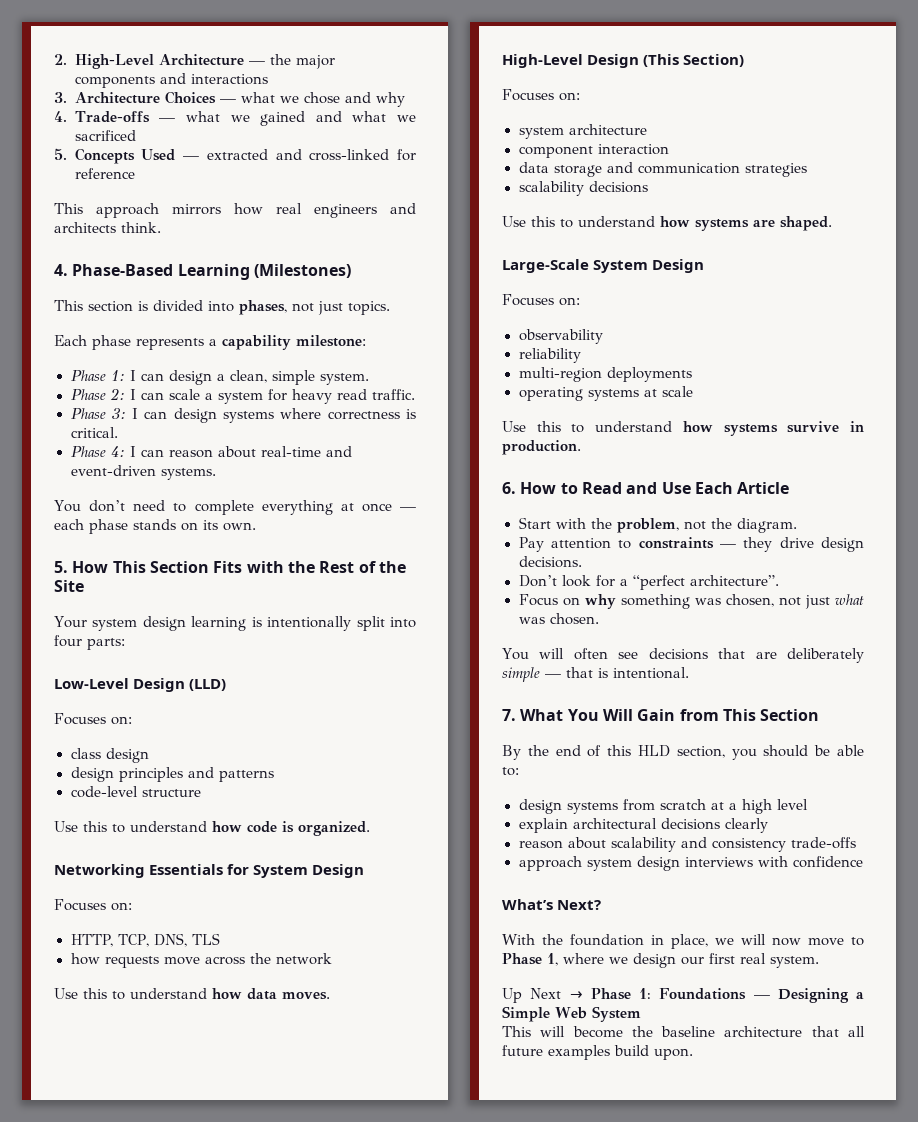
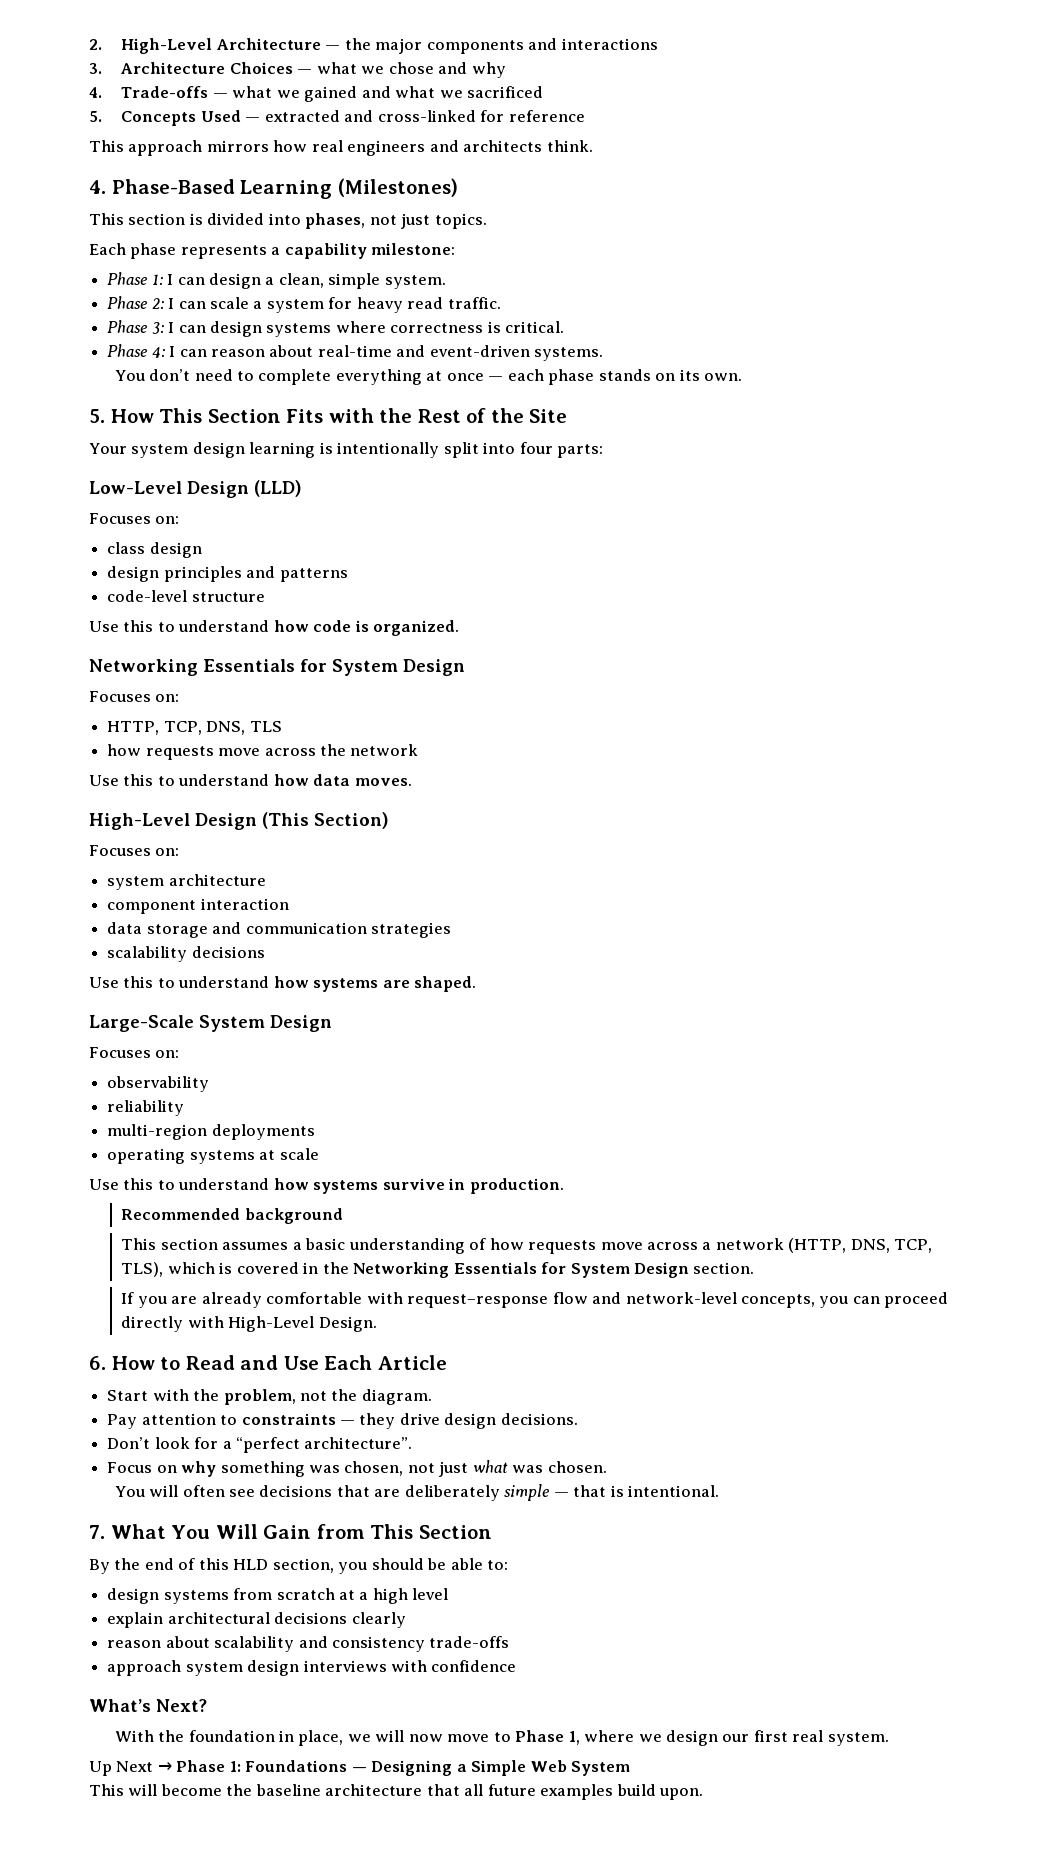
+ Recommended background
+ This section assumes a basic understanding of how requests move across a network (HTTP, DNS, TCP, TLS), which is covered in the Networking Essentials for System Design section.
+ If you are already comfortable with request–response flow and network-level concepts, you can proceed directly with High-Level Design.

